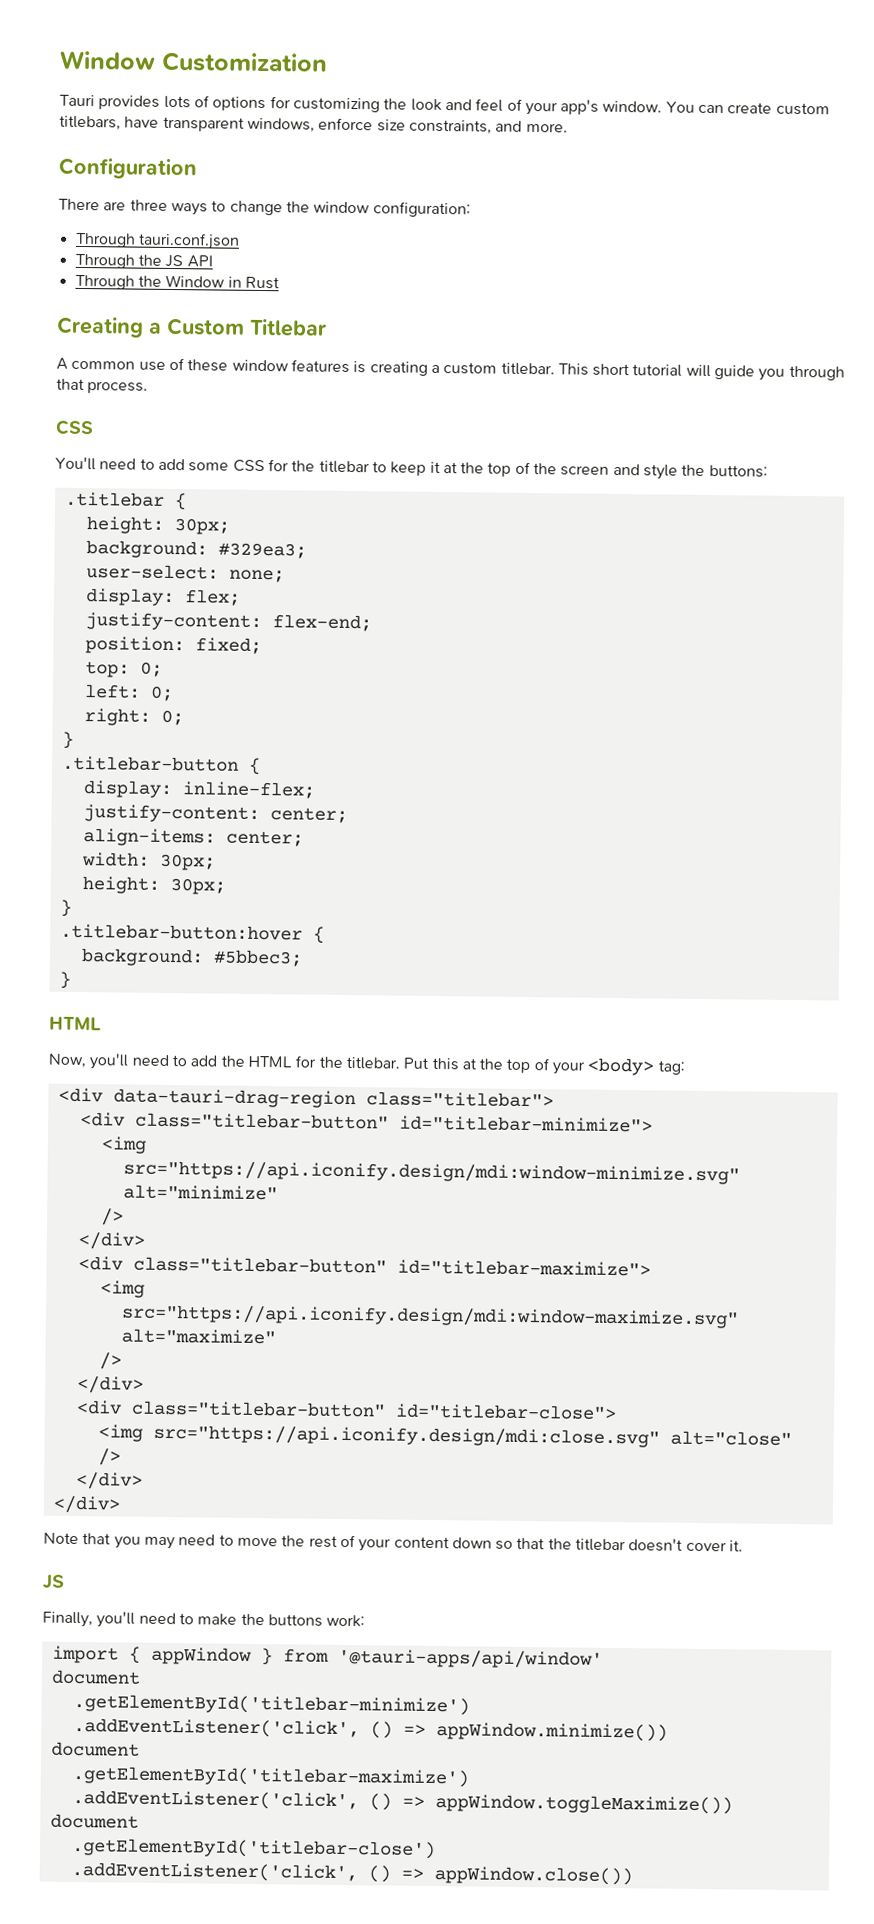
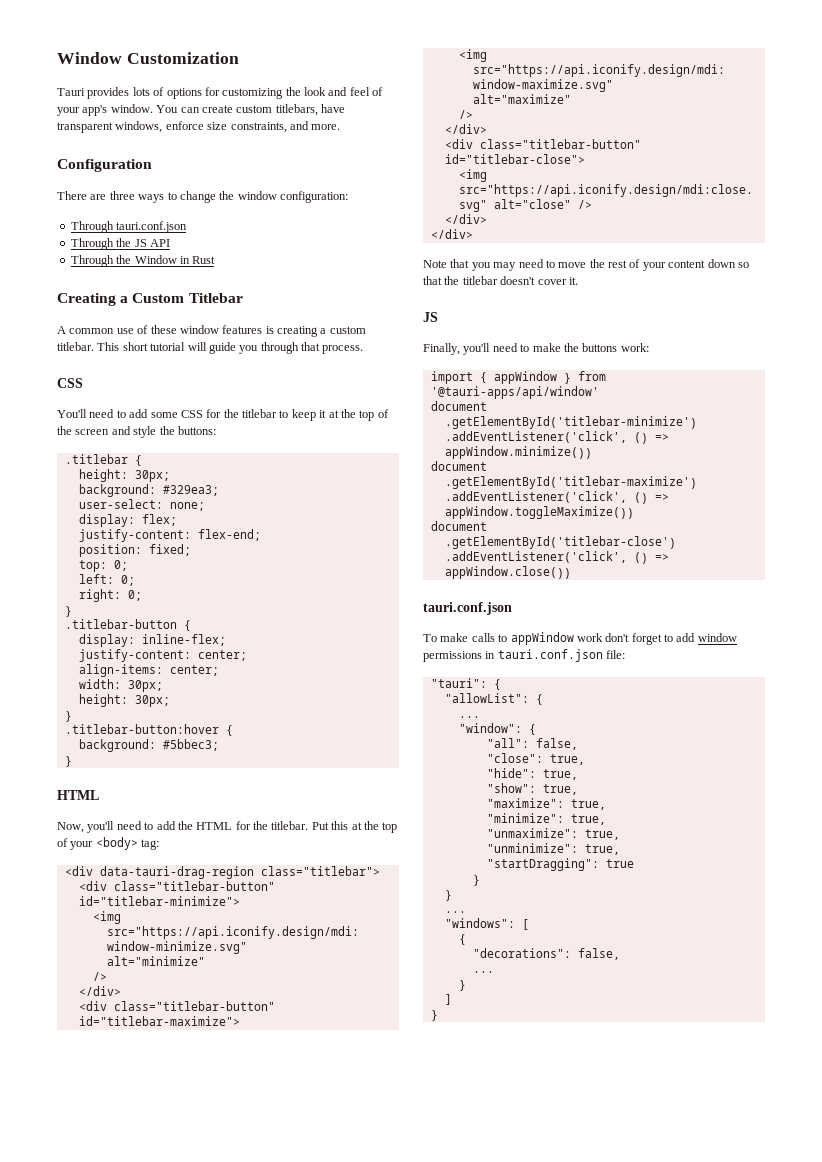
  .addEventListener('click', () => appWindow.close())
+ tauri.conf.json
+ To make calls to appWindow work don't forget to add window permissions in tauri.conf.json file:
+ "tauri": {
+ "allowList": {
+ ...
+ "window": {
+ "all": false,
+ "close": true,
+ "hide": true,
+ "show": true,
+ "maximize": true,
+ "minimize": true,
+ "unmaximize": true,
+ "unminimize": true,
+ "startDragging": true
+ }
+ }
+ ...
+ "windows": [
+ {
+ "decorations": false,
+ ...
+ }
+ ]
+ }

